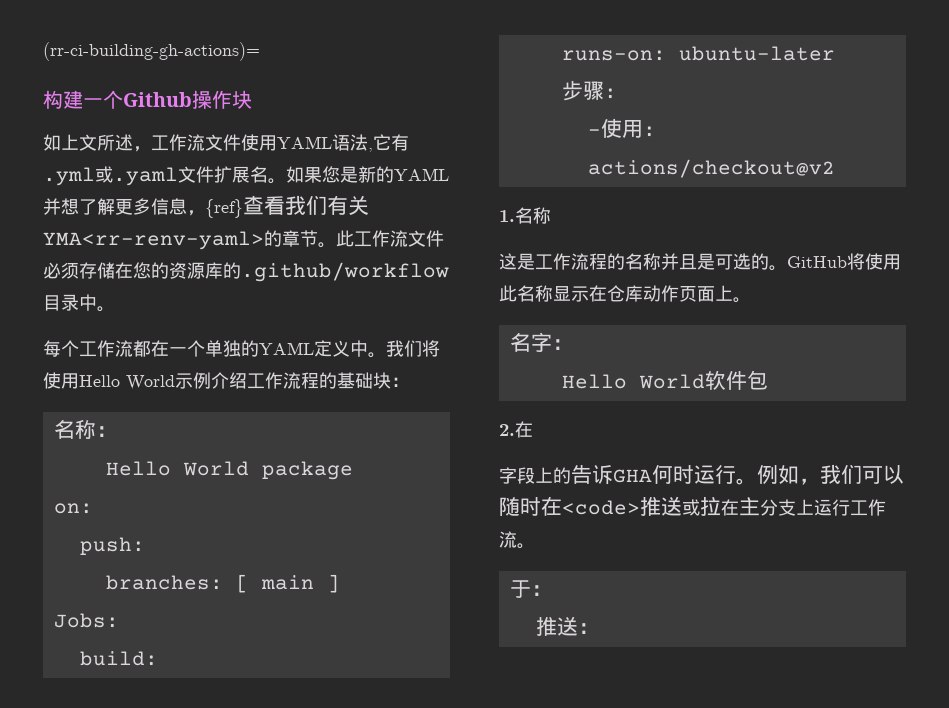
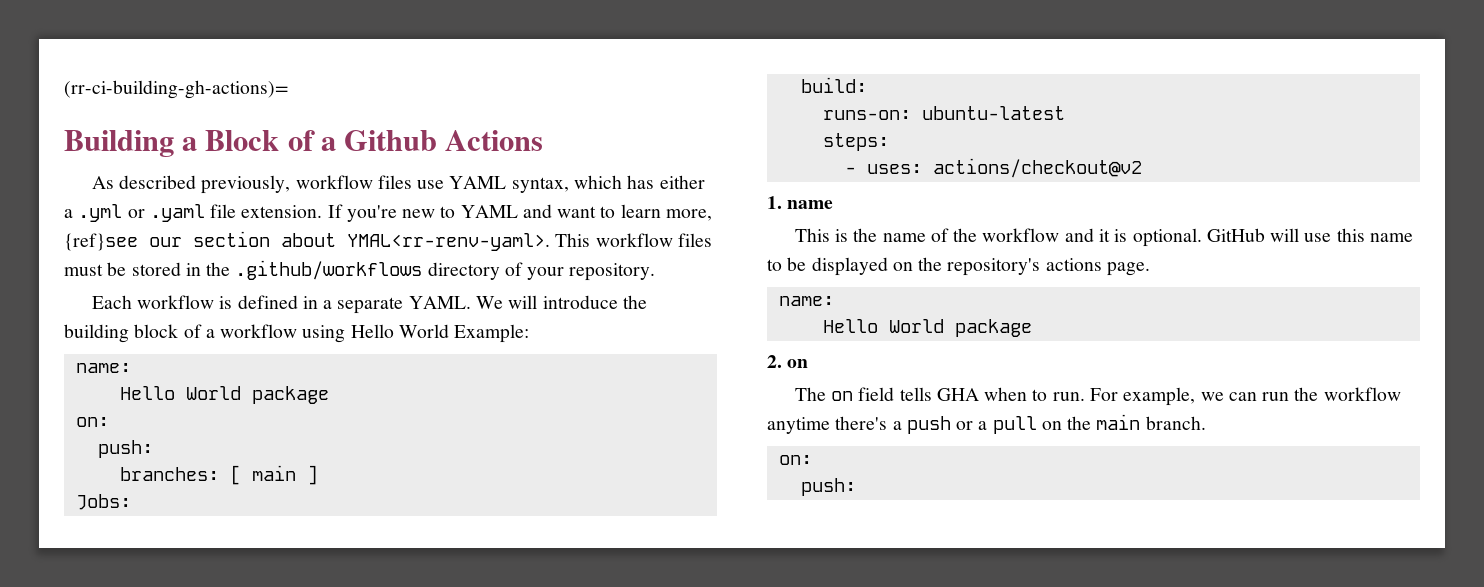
- 构建一个Github操作块
- 如上文所述，工作流文件使用YAML语法,它有.yml或.yaml文件扩展名。如果您是新的YAML并想了解更多信息，{ref}查看我们有关YMA<rr-renv-yaml>的章节。此工作流文件必须存储在您的资源库的.github/workflow目录中。
- 每个工作流都在一个单独的YAML定义中。我们将使用Hello World示例介绍工作流程的基础块：
- 名称：
+ Building a Block of a Github Actions
+ As described previously, workflow files use YAML syntax, which has either a .yml or .yaml file extension. If you're new to YAML and want to learn more, {ref}see our section about YMAL<rr-renv-yaml>. This workflow files must be stored in the .github/workflows directory of your repository.
+ Each workflow is defined in a separate YAML. We will introduce the building block of a workflow using Hello World Example:
+ name:
- runs-on: ubuntu-later
- 步骤:
+ runs-on: ubuntu-latest
+ steps:
- -使用: actions/checkout@v2
+ - uses: actions/checkout@v2
- 1.名称
- 这是工作流程的名称并且是可选的。GitHub将使用此名称显示在仓库动作页面上。
- 名字：
- Hello World软件包
+ 1. name
+ This is the name of the workflow and it is optional. GitHub will use this name to be displayed on the repository's actions page.
+ name:
+ Hello World package
- 2.在
- 字段上的告诉GHA何时运行。例如，我们可以随时在<code>推送或拉在主分支上运行工作流。
- 于：
- 推送：
+ 2. on
+ The on field tells GHA when to run. For example, we can run the workflow anytime there's a push or a pull on the main branch.
+ on:
+ push:

